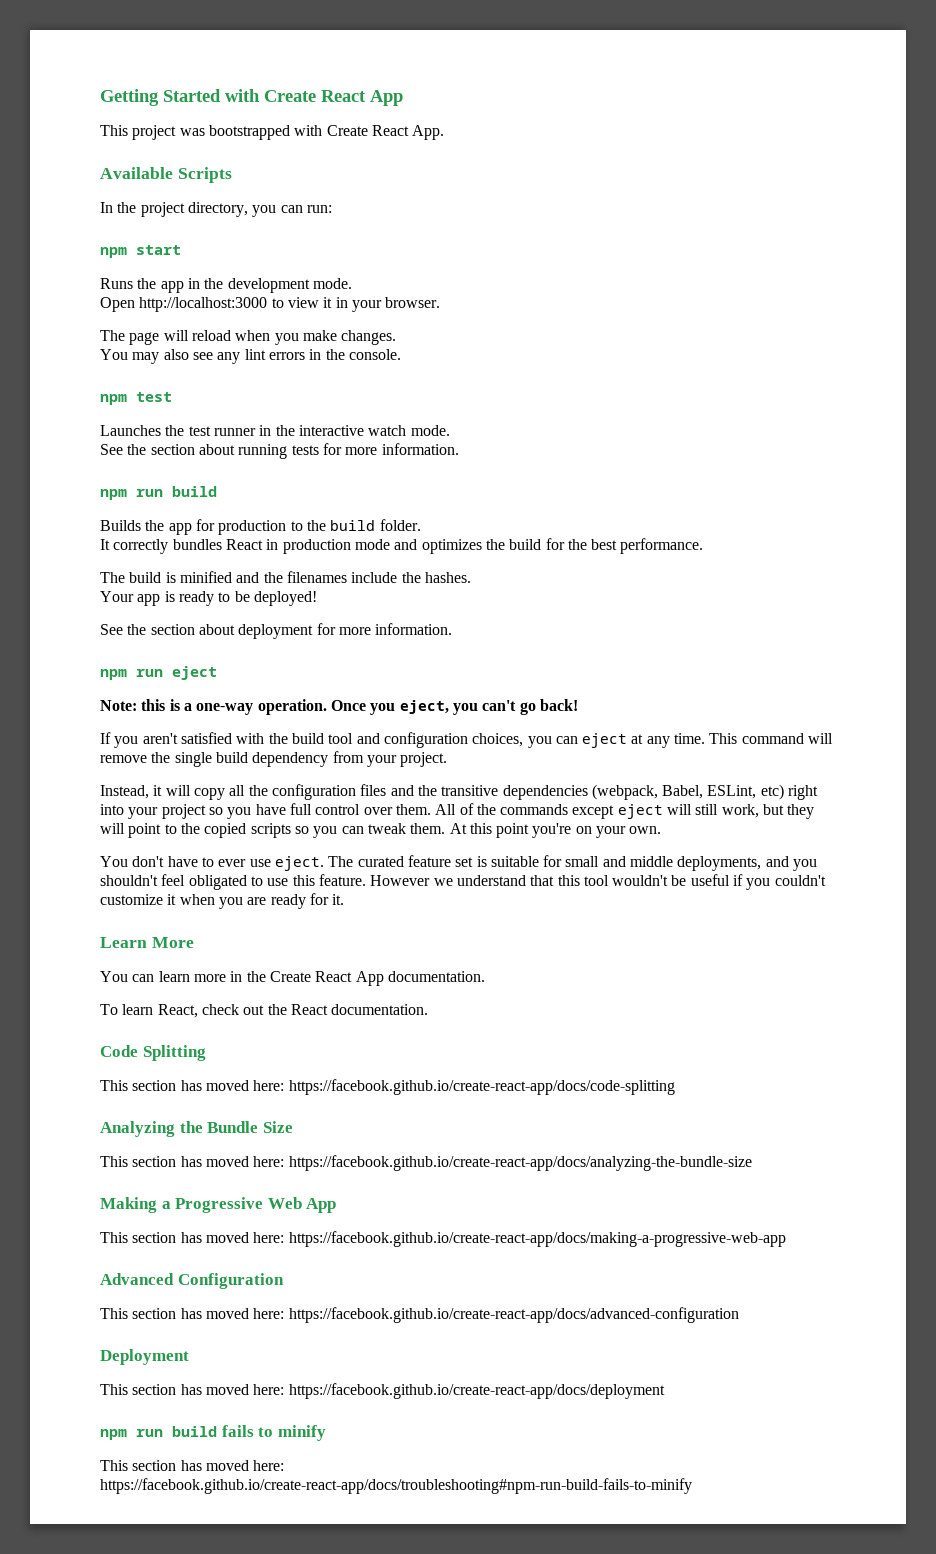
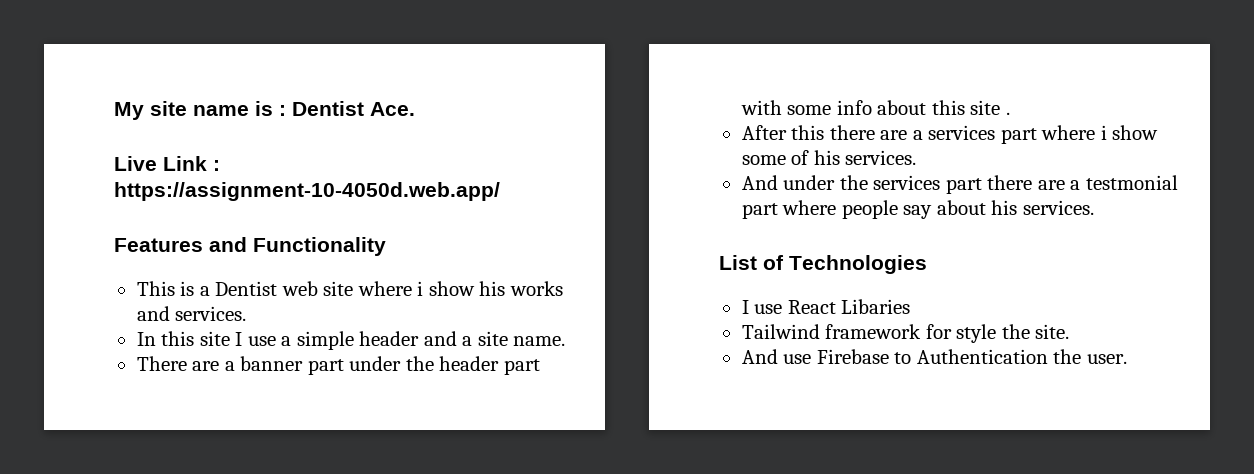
- Getting Started with Create React App
- This project was bootstrapped with Create React App.
- Available Scripts
- In the project directory, you can run:
- npm start
- Runs the app in the development mode.
- Open http://localhost:3000 to view it in your browser.
- The page will reload when you make changes.
- You may also see any lint errors in the console.
- npm test
- Launches the test runner in the interactive watch mode.
- See the section about running tests for more information.
- npm run build
- Builds the app for production to the build folder.
- It correctly bundles React in production mode and optimizes the build for the best performance.
- The build is minified and the filenames include the hashes.
- Your app is ready to be deployed!
- See the section about deployment for more information.
- npm run eject
- Note: this is a one-way operation. Once you eject, you can't go back!
- If you aren't satisfied with the build tool and configuration choices, you can eject at any time. This command will remove the single build dependency from your project.
- Instead, it will copy all the configuration files and the transitive dependencies (webpack, Babel, ESLint, etc) right into your project so you have full control over them. All of the commands except eject will still work, but they will point to the copied scripts so you can tweak them. At this point you're on your own.
- You don't have to ever use eject. The curated feature set is suitable for small and middle deployments, and you shouldn't feel obligated to use this feature. However we understand that this tool wouldn't be useful if you couldn't customize it when you are ready for it.
- Learn More
- You can learn more in the Create React App documentation.
- To learn React, check out the React documentation.
- Code Splitting
- This section has moved here: https://facebook.github.io/create-react-app/docs/code-splitting
- Analyzing the Bundle Size
- This section has moved here: https://facebook.github.io/create-react-app/docs/analyzing-the-bundle-size
- Making a Progressive Web App
- This section has moved here: https://facebook.github.io/create-react-app/docs/making-a-progressive-web-app
- Advanced Configuration
- This section has moved here: https://facebook.github.io/create-react-app/docs/advanced-configuration
- Deployment
- This section has moved here: https://facebook.github.io/create-react-app/docs/deployment
- npm run build fails to minify
- This section has moved here: https://facebook.github.io/create-react-app/docs/troubleshooting#npm-run-build-fails-to-minify
+ My site name is : Dentist Ace.
+ Live Link : https://assignment-10-4050d.web.app/
+ Features and Functionality
+ This is a Dentist web site where i show his works and services.
+ In this site I use a simple header and a site name.
+ There are a banner part under the header part with some info about this site .
+ After this there are a services part where i show some of his services.
+ And under the services part there are a testmonial part where people say about his services.
+ List of Technologies
+ I use React Libaries
+ Tailwind framework for style the site.
+ And use Firebase to Authentication the user.

